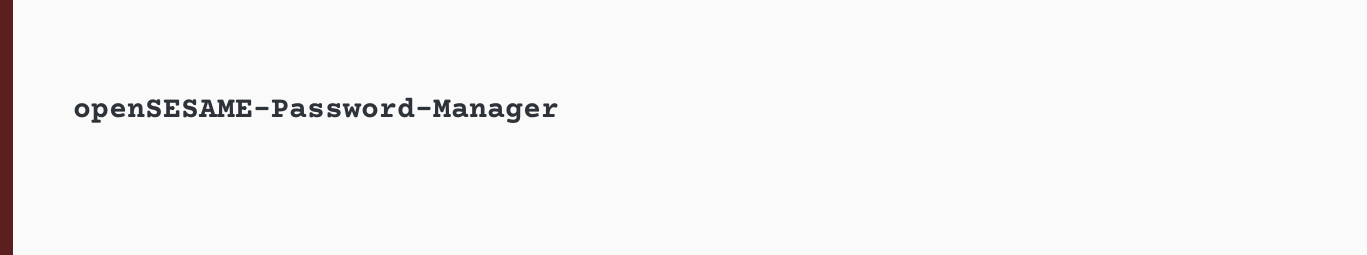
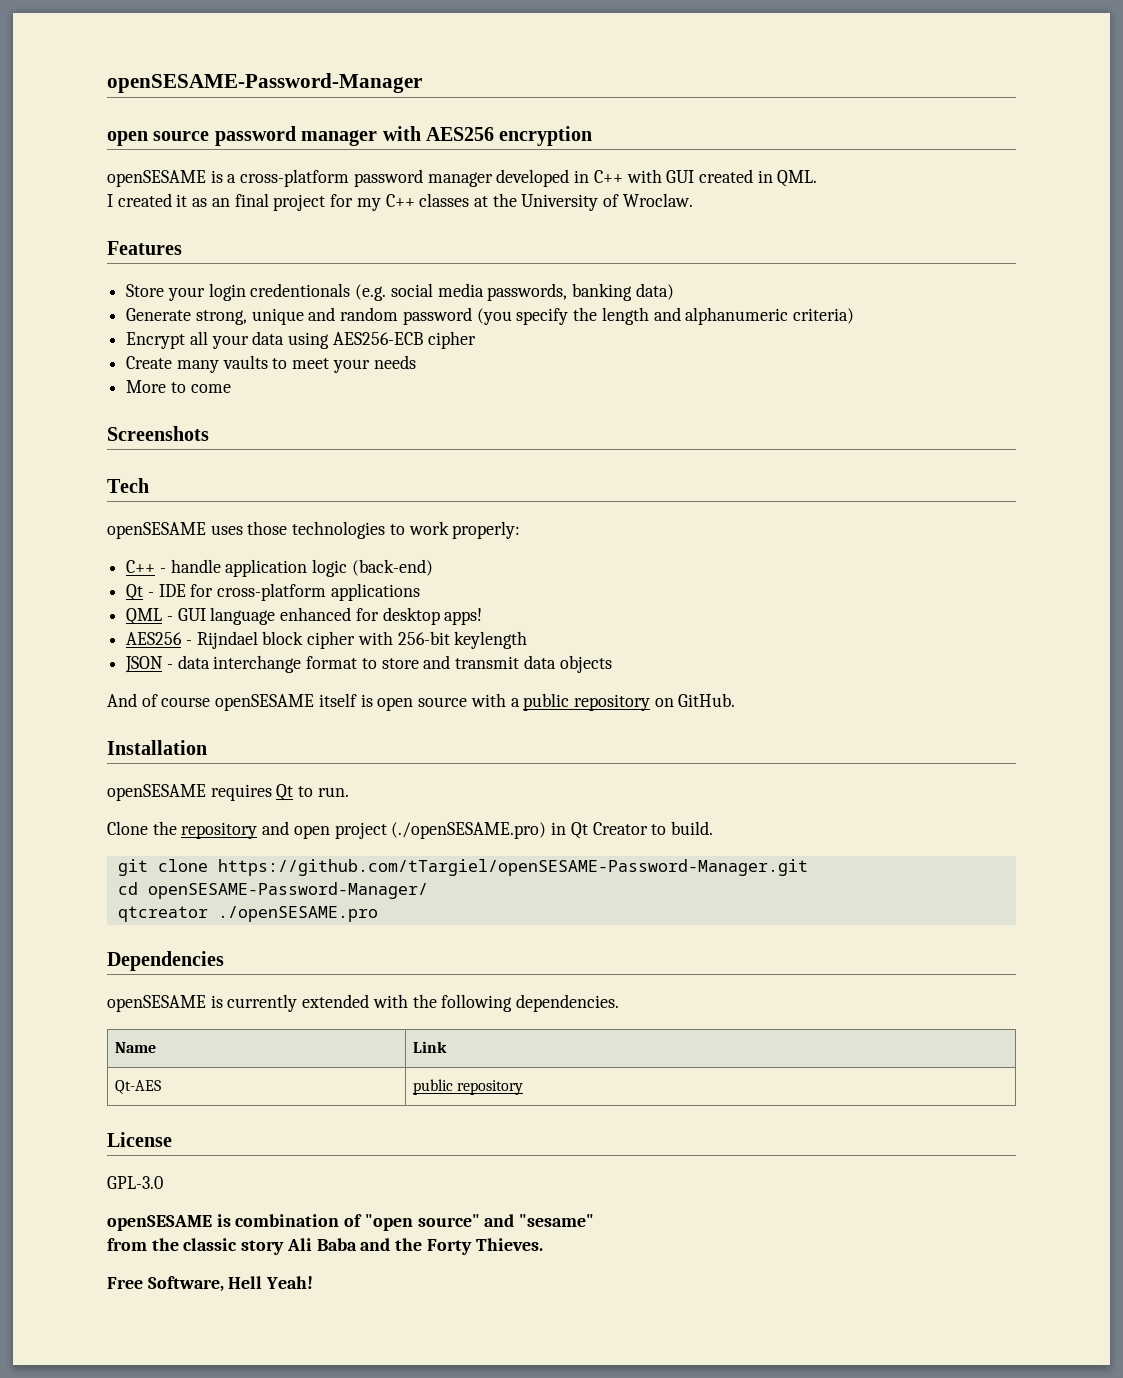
+ open source password manager with AES256 encryption
+ openSESAME is a cross-platform password manager developed in C++ with GUI created in QML.
+ I created it as an final project for my C++ classes at the University of Wroclaw.
+ Features
+ Store your login credentionals (e.g. social media passwords, banking data)
+ Generate strong, unique and random password (you specify the length and alphanumeric criteria)
+ Encrypt all your data using AES256-ECB cipher
+ Create many vaults to meet your needs
+ More to come
+ Screenshots
+ Tech
+ openSESAME uses those technologies to work properly:
+ C++ - handle application logic (back-end)
+ Qt - IDE for cross-platform applications
+ QML - GUI language enhanced for desktop apps!
+ AES256 - Rijndael block cipher with 256-bit keylength
+ JSON - data interchange format to store and transmit data objects
+ And of course openSESAME itself is open source with a public repository on GitHub.
+ Installation
+ openSESAME requires Qt to run.
+ Clone the repository and open project (./openSESAME.pro) in Qt Creator to build.
+ git clone https://github.com/tTargiel/openSESAME-Password-Manager.git
+ cd openSESAME-Password-Manager/
+ qtcreator ./openSESAME.pro
+ Dependencies
+ openSESAME is currently extended with the following dependencies.
+ Name | Link
+ Qt-AES | public repository
+ License
+ GPL-3.0
+ openSESAME is combination of "open source" and "sesame"
+ from the classic story Ali Baba and the Forty Thieves.
+ Free Software, Hell Yeah!

